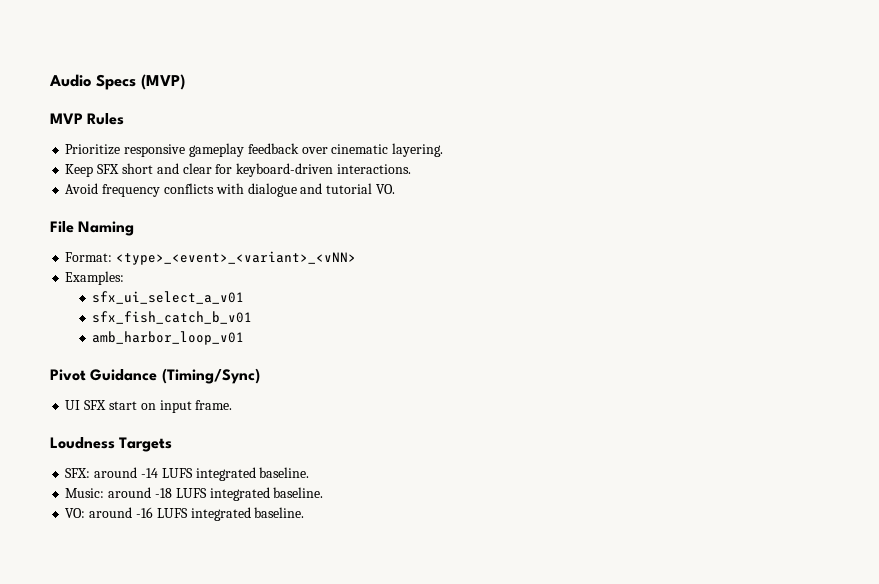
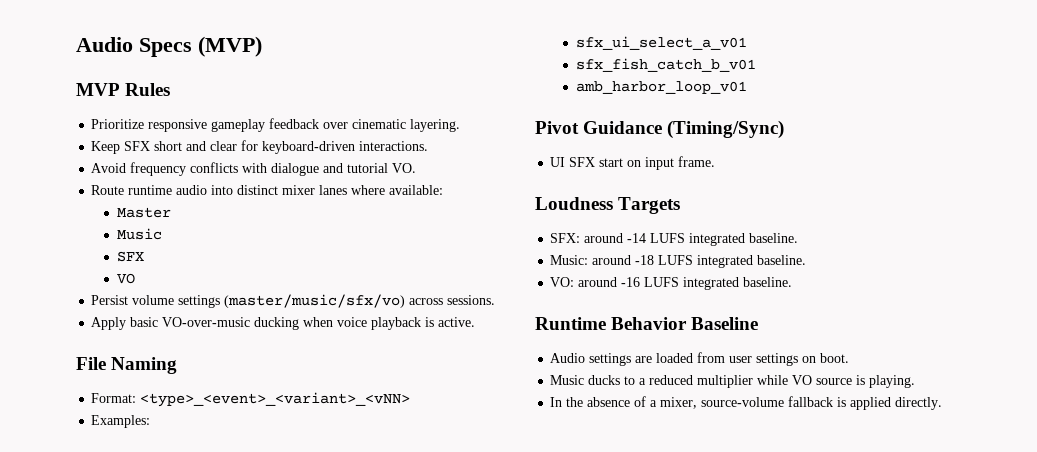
+ Route runtime audio into distinct mixer lanes where available:
+ Master
+ Music
+ SFX
+ VO
+ Persist volume settings (master/music/sfx/vo) across sessions.
+ Apply basic VO-over-music ducking when voice playback is active.
+ Runtime Behavior Baseline
+ Audio settings are loaded from user settings on boot.
+ Music ducks to a reduced multiplier while VO source is playing.
+ In the absence of a mixer, source-volume fallback is applied directly.

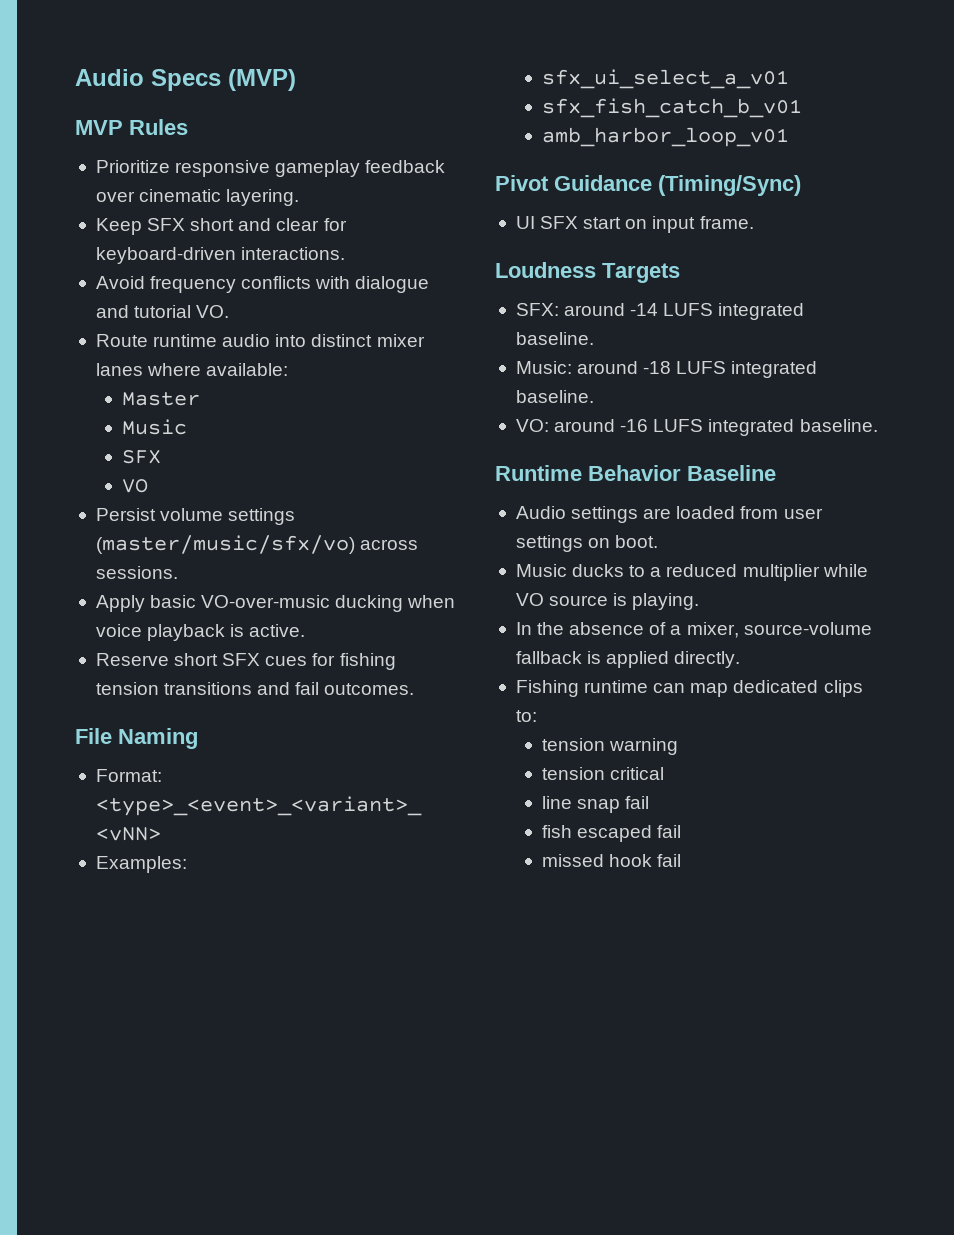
+ Reserve short SFX cues for fishing tension transitions and fail outcomes.
+ Fishing runtime can map dedicated clips to:
+ tension warning
+ tension critical
+ line snap fail
+ fish escaped fail
+ missed hook fail

